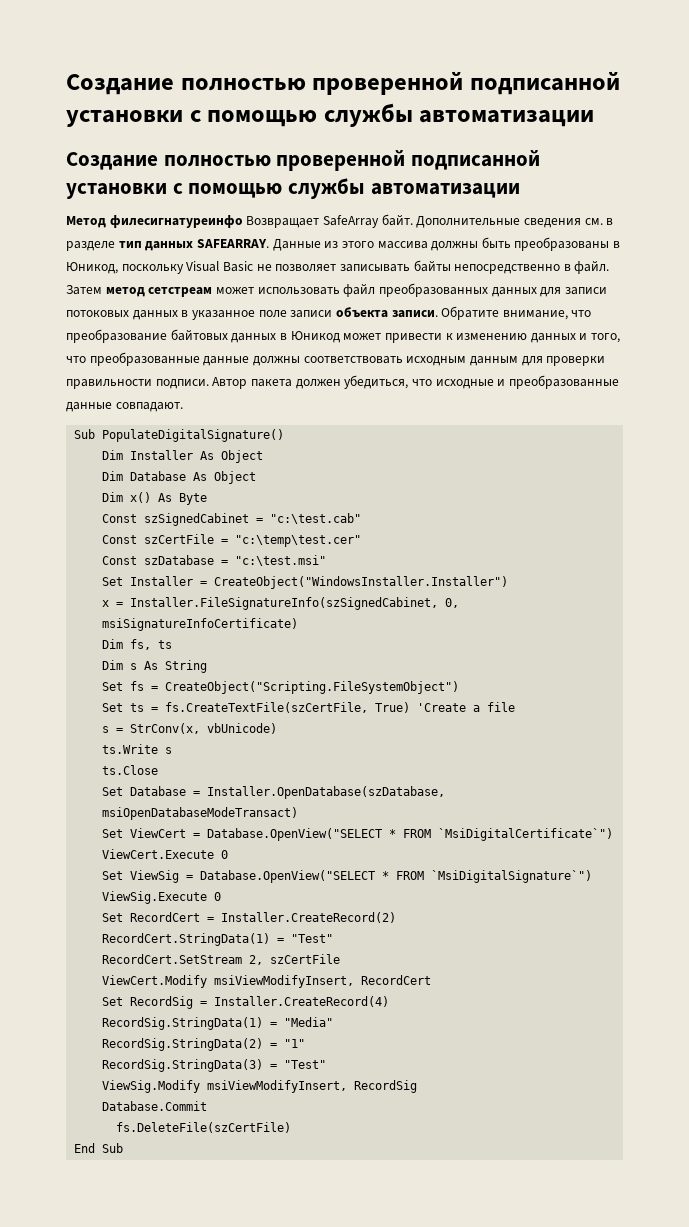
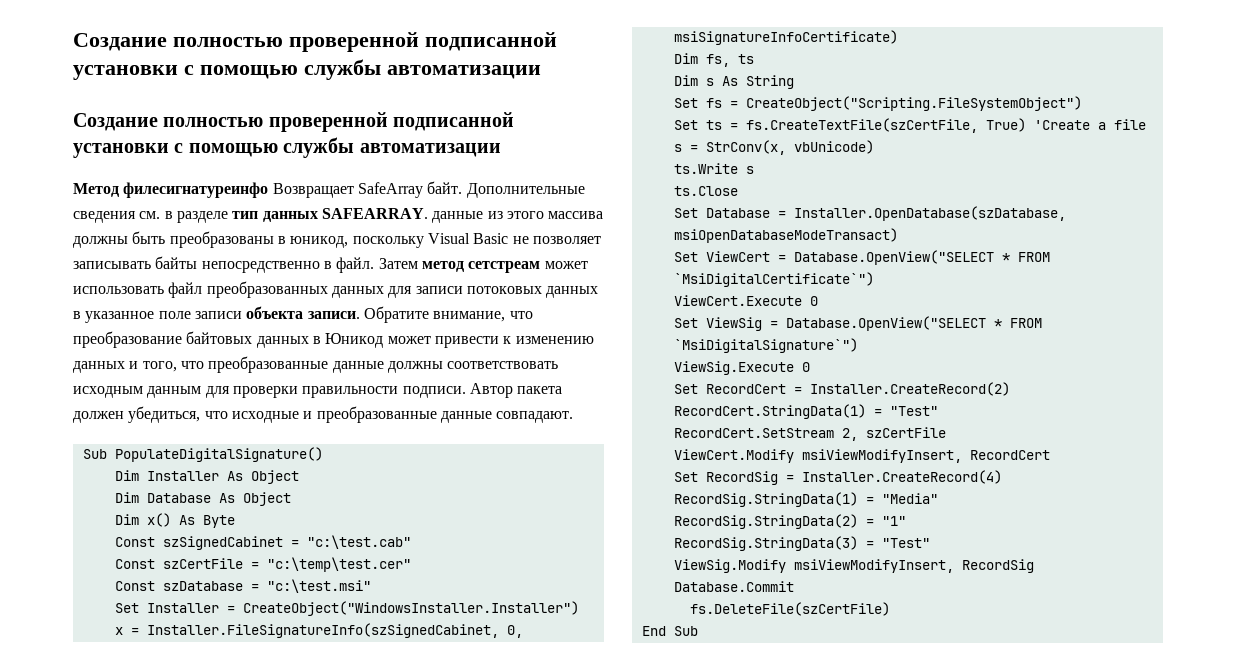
- Дополнительные сведения см. в разделе тип данных SAFEARRAY. Данные из этого массива должны быть преобразованы в Юникод, поскольку Visual Basic не позволяет записывать байты непосредственно в файл.
+ Дополнительные сведения см. в разделе тип данных SAFEARRAY. данные из этого массива должны быть преобразованы в юникод, поскольку Visual Basic не позволяет записывать байты непосредственно в файл.

